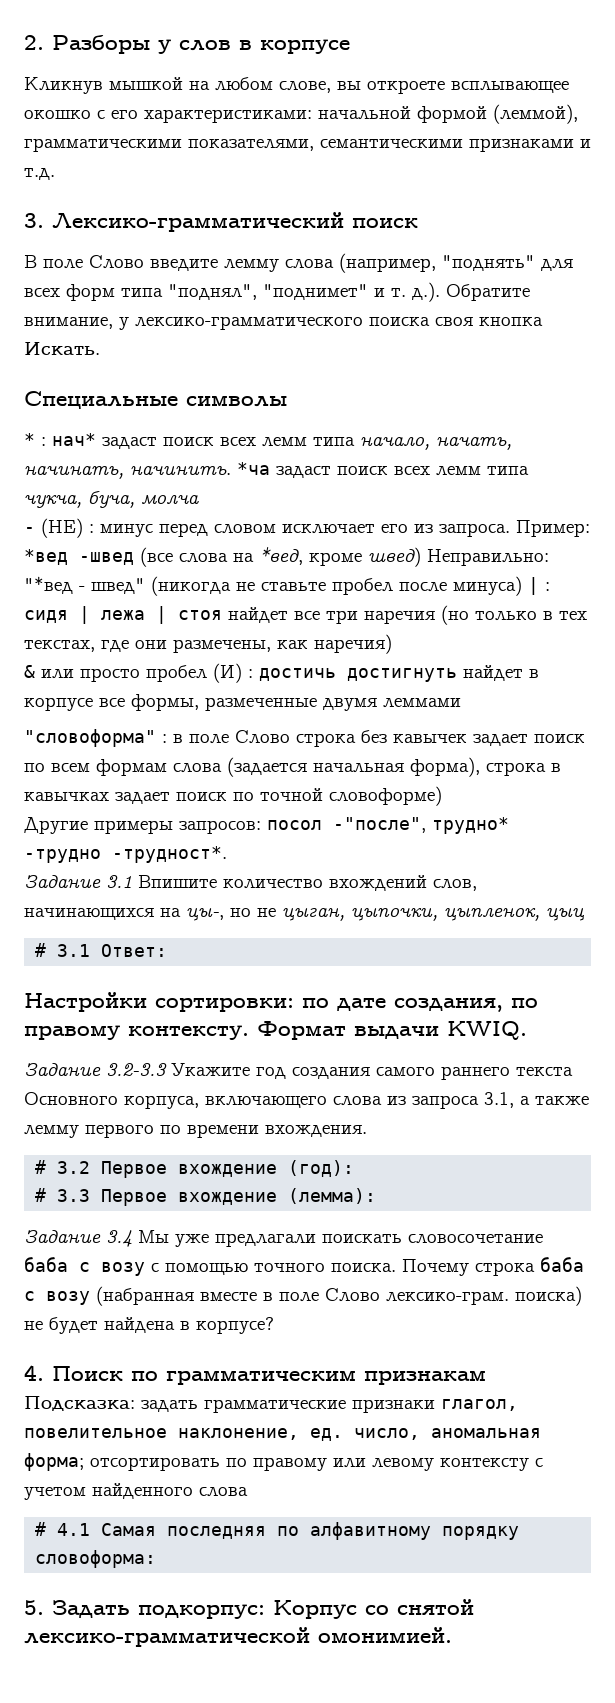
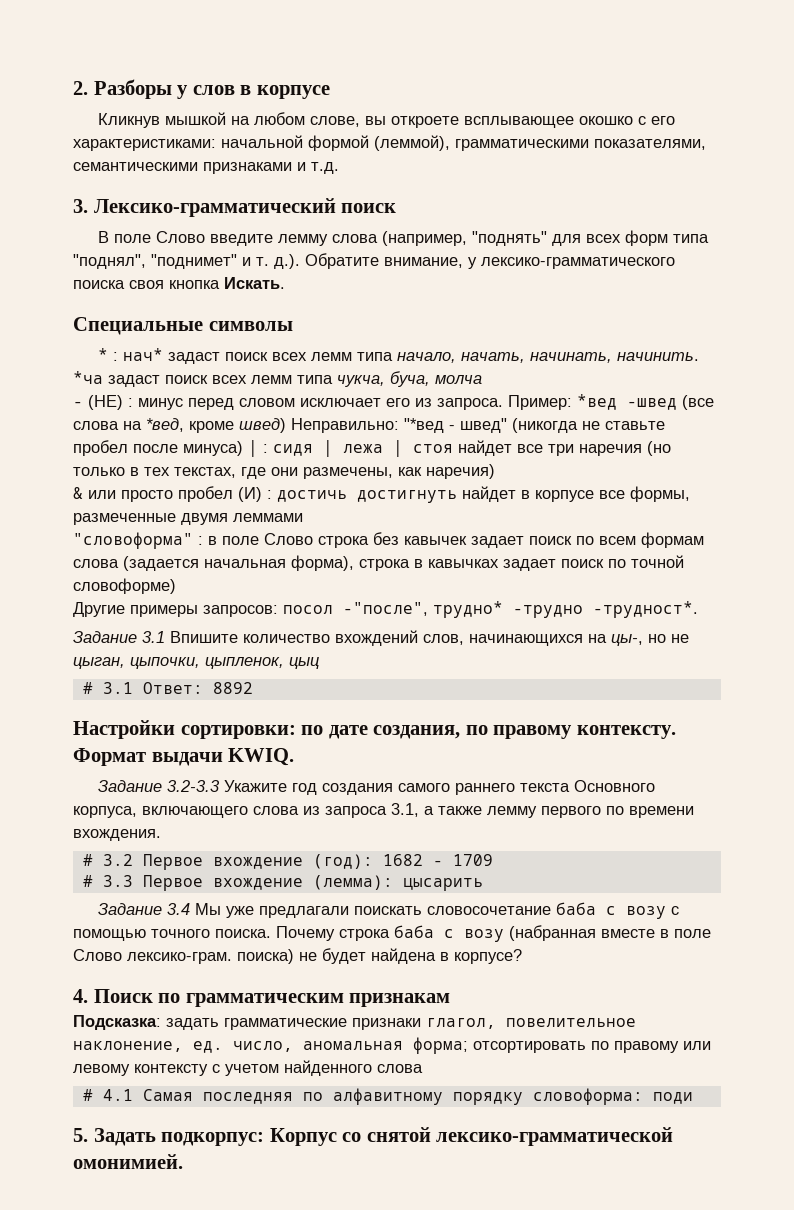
- # 3.1 Ответ:
+ # 3.1 Ответ: 8892
- # 3.2 Первое вхождение (год):
+ # 3.2 Первое вхождение (год): 1682 - 1709
- # 3.3 Первое вхождение (лемма):
+ # 3.3 Первое вхождение (лемма): цысарить
- # 4.1 Самая последняя по алфавитному порядку словоформа:
+ # 4.1 Самая последняя по алфавитному порядку словоформа: поди

